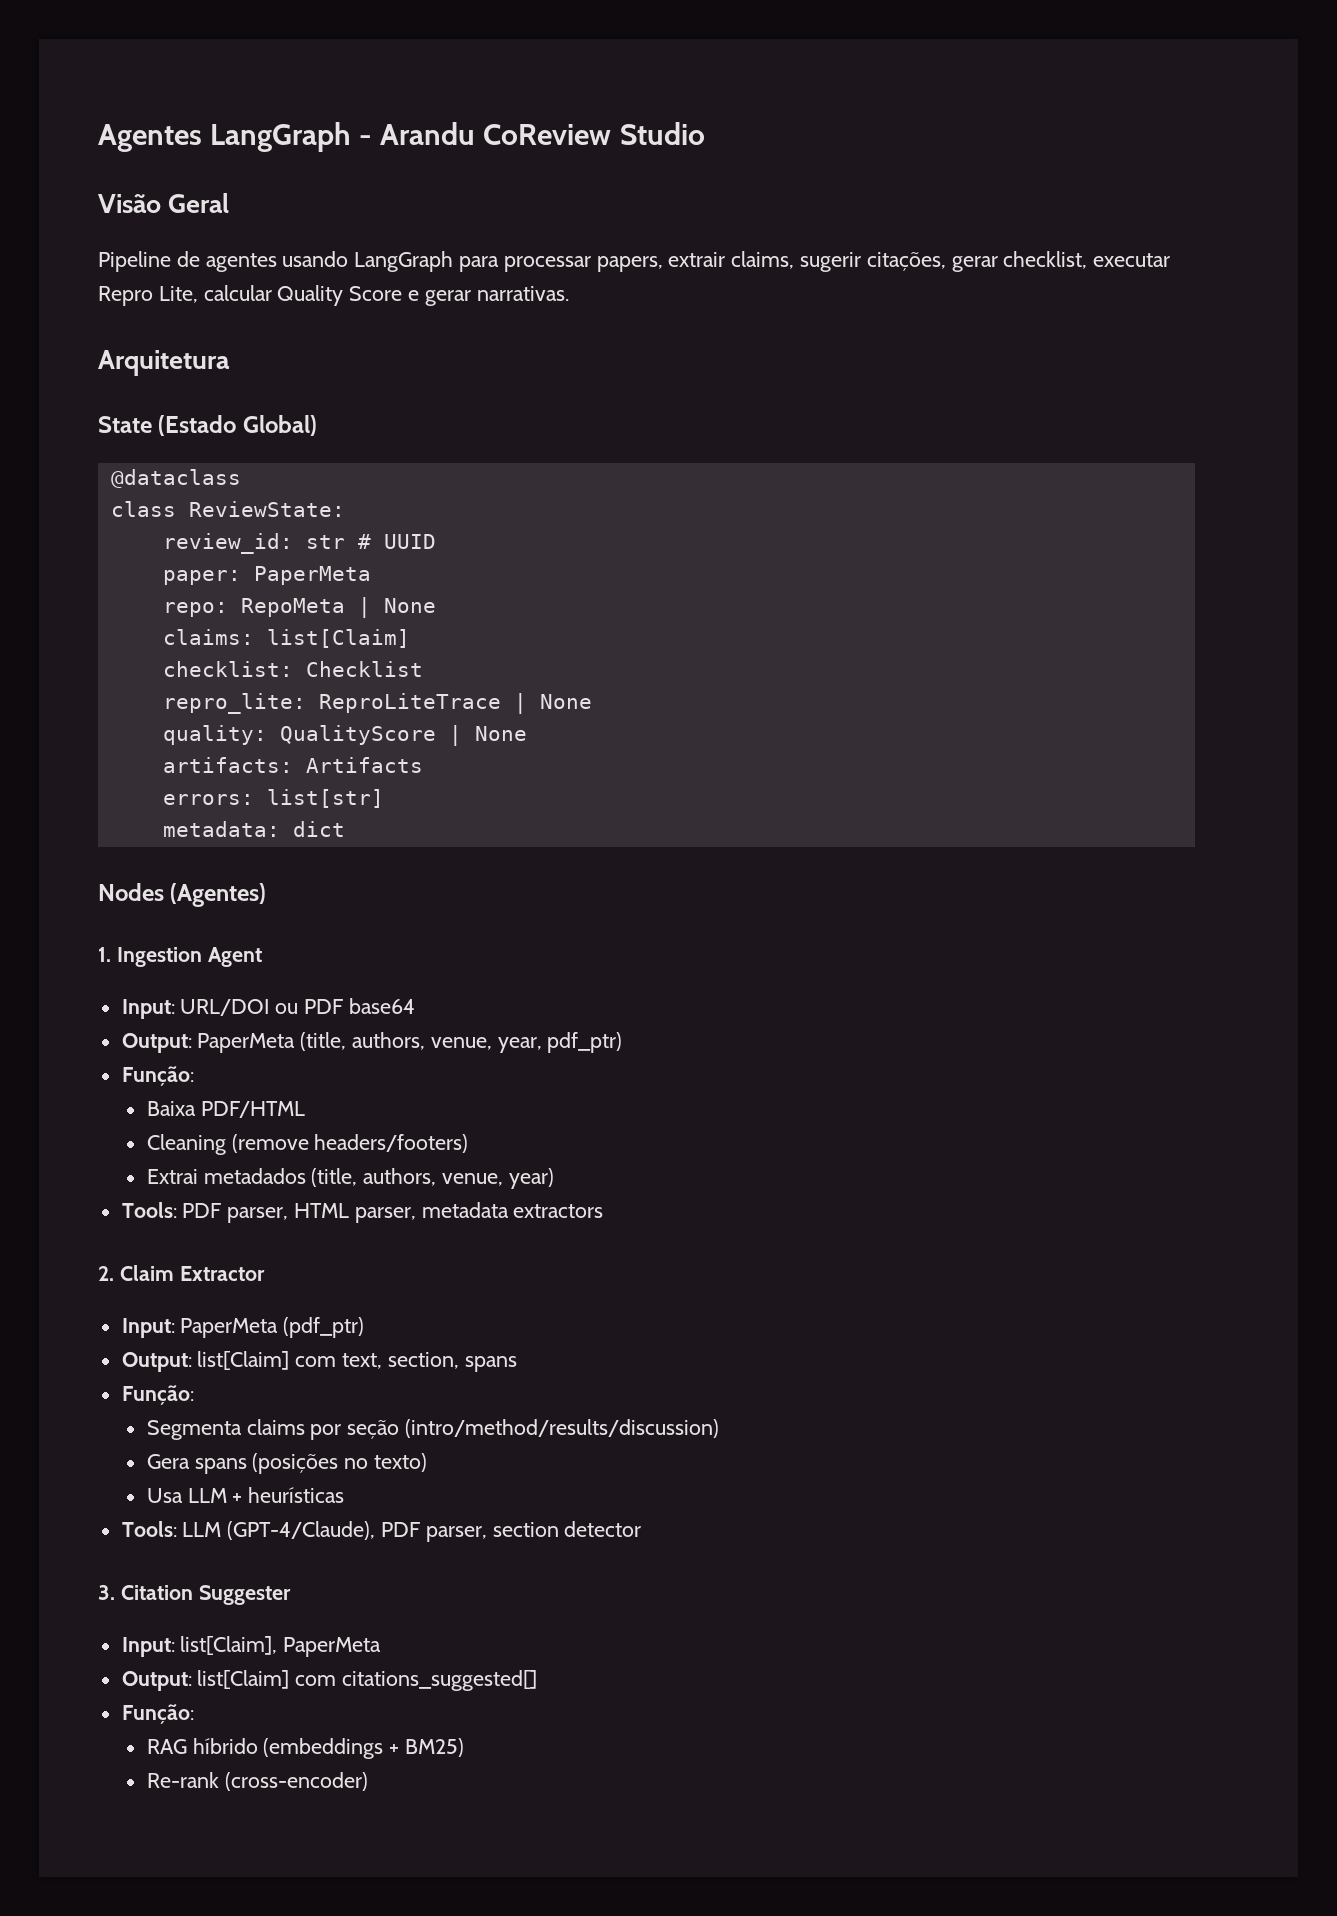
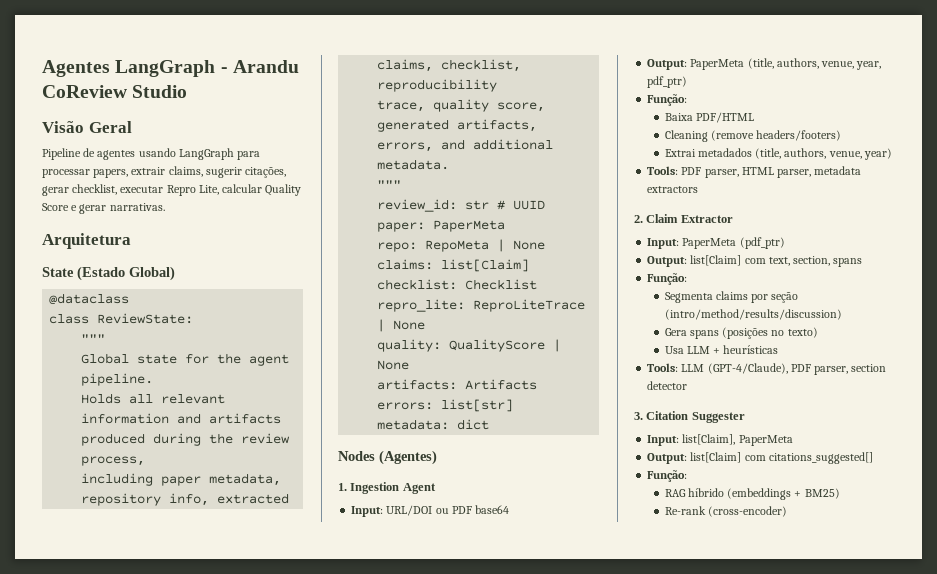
  class ReviewState:
+ """
+ Global state for the agent pipeline.
+ Holds all relevant information and artifacts produced during the review process,
+ including paper metadata, repository info, extracted claims, checklist, reproducibility
+ trace, quality score, generated artifacts, errors, and additional metadata.
+ """

